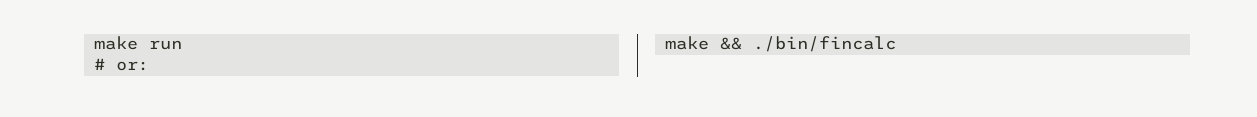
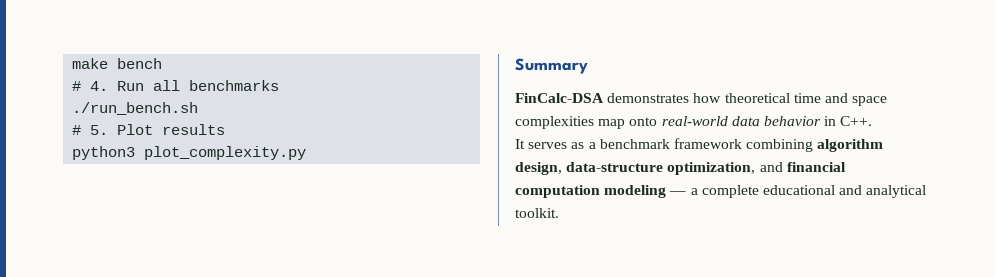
- make run
- # or:
- make && ./bin/fincalc
+ make bench
+ # 4. Run all benchmarks
+ ./run_bench.sh
+ # 5. Plot results
+ python3 plot_complexity.py
+ Summary
+ FinCalc-DSA demonstrates how theoretical time and space complexities map onto real-world data behavior in C++.
+ It serves as a benchmark framework combining algorithm design, data-structure optimization, and financial computation modeling — a complete educational and analytical toolkit.

